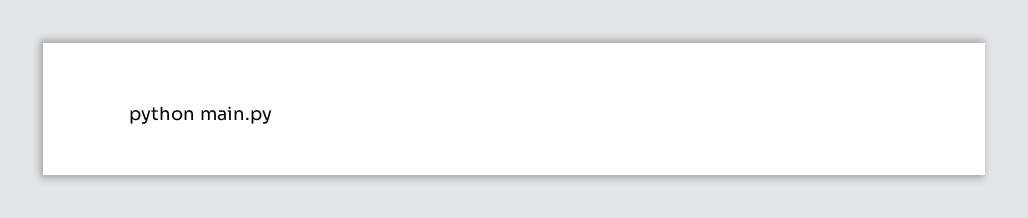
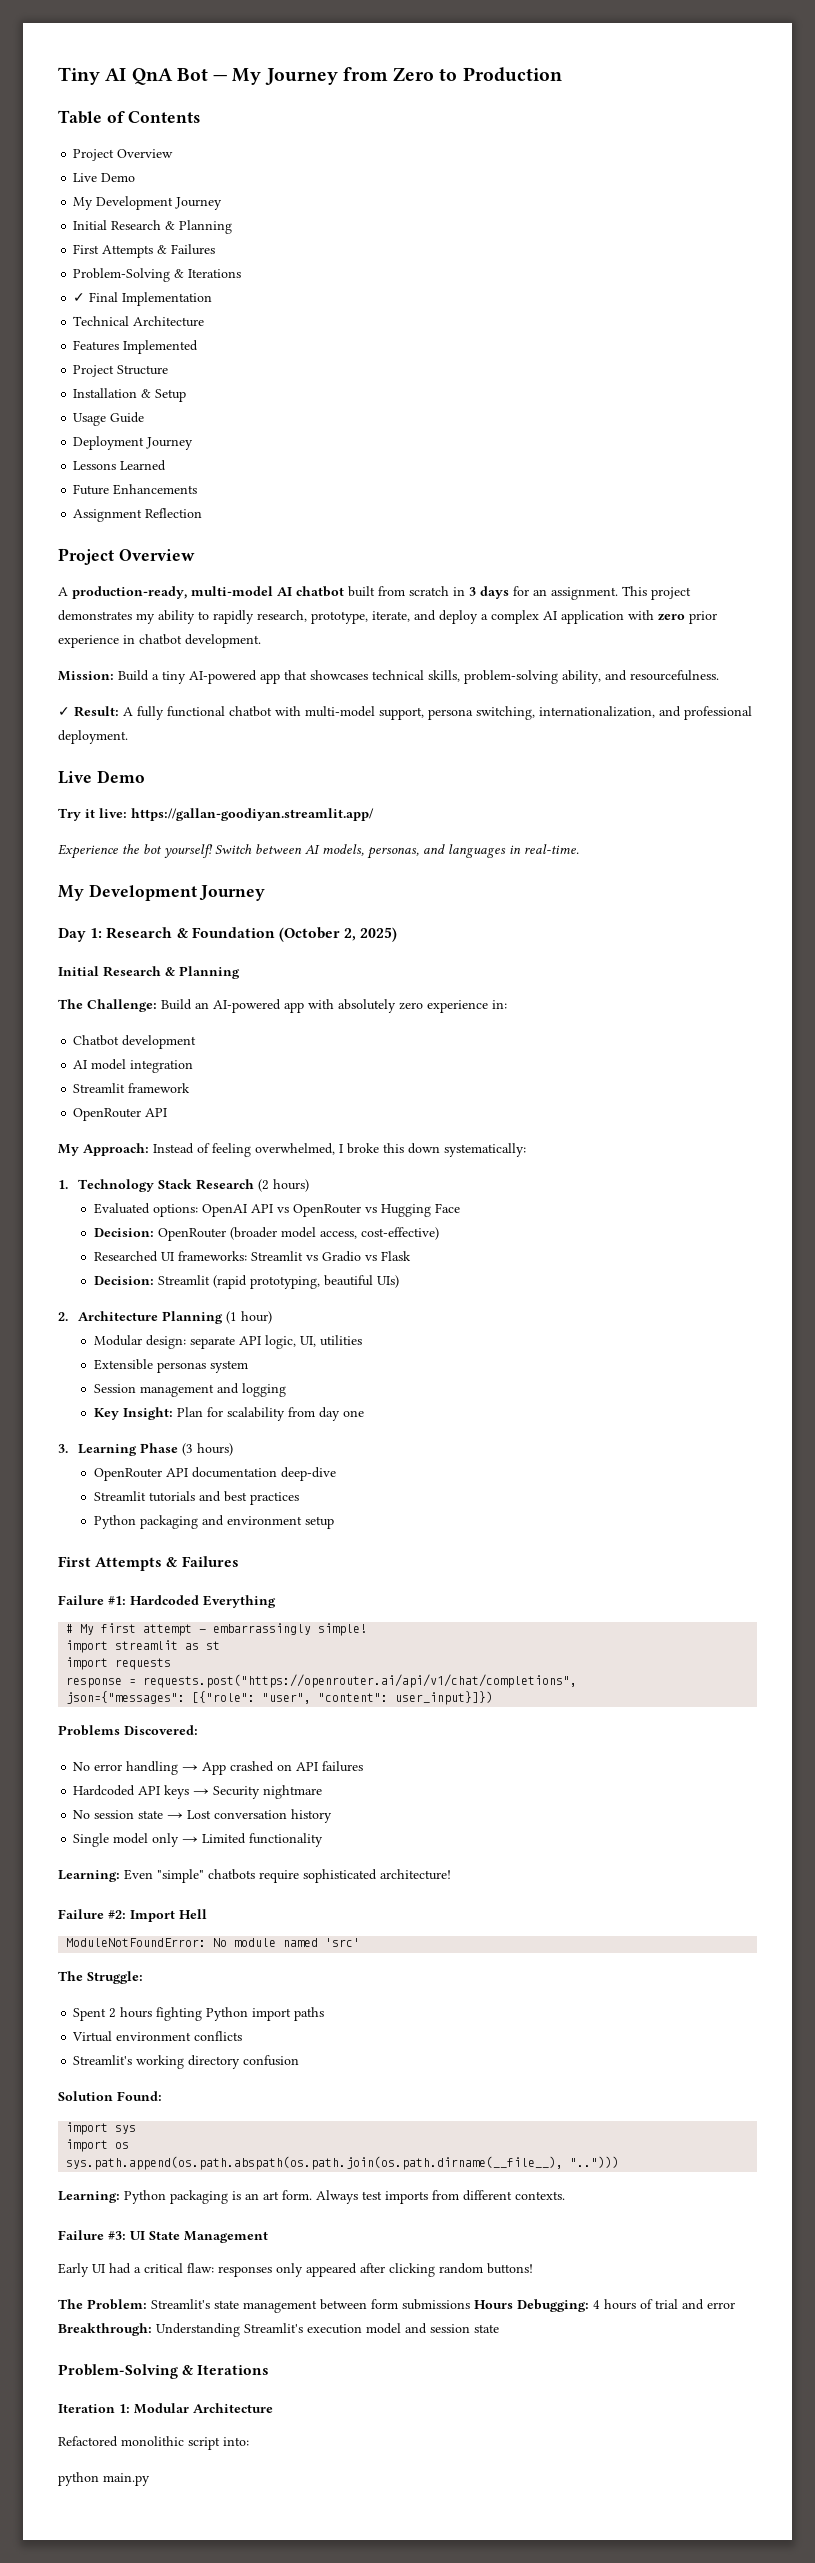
+ Tiny AI QnA Bot — My Journey from Zero to Production
+ Table of Contents
+ Project Overview
+ Live Demo
+ My Development Journey
+ Initial Research & Planning
+ First Attempts & Failures
+ Problem-Solving & Iterations
+ ✓ Final Implementation
+ Technical Architecture
+ Features Implemented
+ Project Structure
+ Installation & Setup
+ Usage Guide
+ Deployment Journey
+ Lessons Learned
+ Future Enhancements
+ Assignment Reflection
+ Project Overview
+ A production-ready, multi-model AI chatbot built from scratch in 3 days for an assignment. This project demonstrates my ability to rapidly research, prototype, iterate, and deploy a complex AI application with zero prior experience in chatbot development.
+ Mission: Build a tiny AI-powered app that showcases technical skills, problem-solving ability, and resourcefulness.
+ ✓ Result: A fully functional chatbot with multi-model support, persona switching, internationalization, and professional deployment.
+ Live Demo
+ Try it live: https://gallan-goodiyan.streamlit.app/
+ Experience the bot yourself! Switch between AI models, personas, and languages in real-time.
+ My Development Journey
+ Day 1: Research & Foundation (October 2, 2025)
+ Initial Research & Planning
+ The Challenge: Build an AI-powered app with absolutely zero experience in:
+ Chatbot development
+ AI model integration
+ Streamlit framework
+ OpenRouter API
+ My Approach: Instead of feeling overwhelmed, I broke this down systematically:
+ 1. Technology Stack Research (2 hours)
+ Evaluated options: OpenAI API vs OpenRouter vs Hugging Face
+ Decision: OpenRouter (broader model access, cost-effective)
+ Researched UI frameworks: Streamlit vs Gradio vs Flask
+ Decision: Streamlit (rapid prototyping, beautiful UIs)
+ 2. Architecture Planning (1 hour)
+ Modular design: separate API logic, UI, utilities
+ Extensible personas system
+ Session management and logging
+ Key Insight: Plan for scalability from day one
+ 3. Learning Phase (3 hours)
+ OpenRouter API documentation deep-dive
+ Streamlit tutorials and best practices
+ Python packaging and environment setup
+ First Attempts & Failures
+ Failure #1: Hardcoded Everything
+ # My first attempt - embarrassingly simple!
+ import streamlit as st
+ import requests
+ response = requests.post("https://openrouter.ai/api/v1/chat/completions",
+ json={"messages": [{"role": "user", "content": user_input}]})
+ Problems Discovered:
+ No error handling → App crashed on API failures
+ Hardcoded API keys → Security nightmare
+ No session state → Lost conversation history
+ Single model only → Limited functionality
+ Learning: Even "simple" chatbots require sophisticated architecture!
+ Failure #2: Import Hell
+ ModuleNotFoundError: No module named 'src'
+ The Struggle:
+ Spent 2 hours fighting Python import paths
+ Virtual environment conflicts
+ Streamlit's working directory confusion
+ Solution Found:
+ import sys
+ import os
+ sys.path.append(os.path.abspath(os.path.join(os.path.dirname(__file__), "..")))
+ Learning: Python packaging is an art form. Always test imports from different contexts.
+ Failure #3: UI State Management
+ Early UI had a critical flaw: responses only appeared after clicking random buttons!
+ The Problem: Streamlit's state management between form submissions Hours Debugging: 4 hours of trial and error Breakthrough: Understanding Streamlit's execution model and session state
+ Problem-Solving & Iterations
+ Iteration 1: Modular Architecture
+ Refactored monolithic script into:

